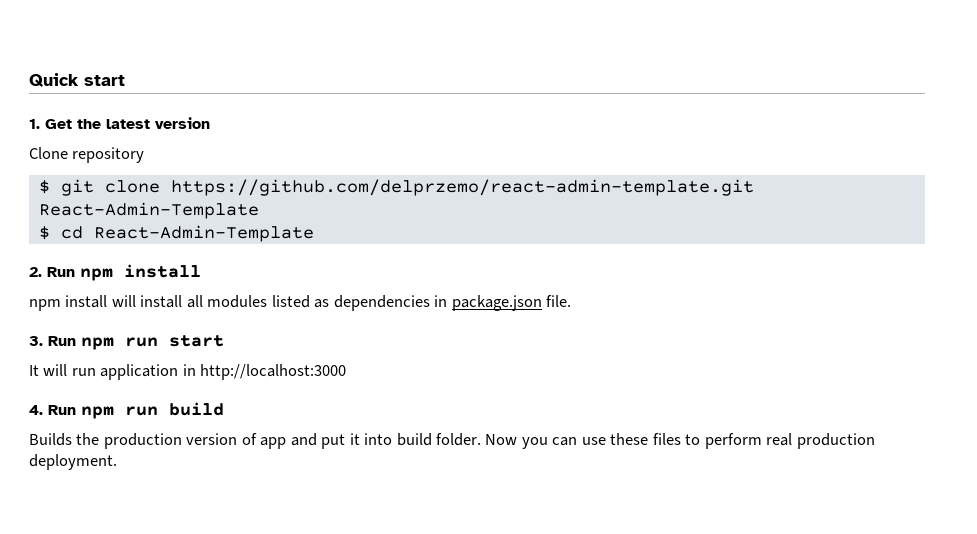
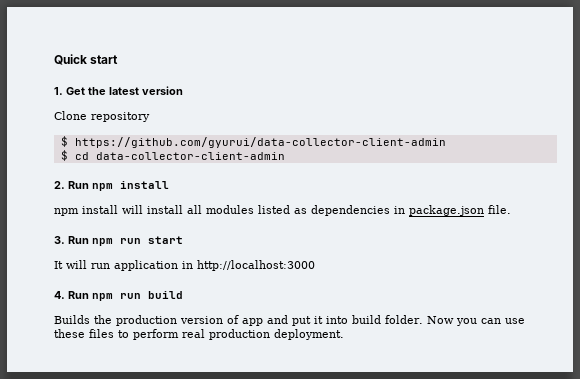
- $ git clone https://github.com/delprzemo/react-admin-template.git React-Admin-Template
+ $ https://github.com/gyurui/data-collector-client-admin
- $ cd React-Admin-Template
+ $ cd data-collector-client-admin

